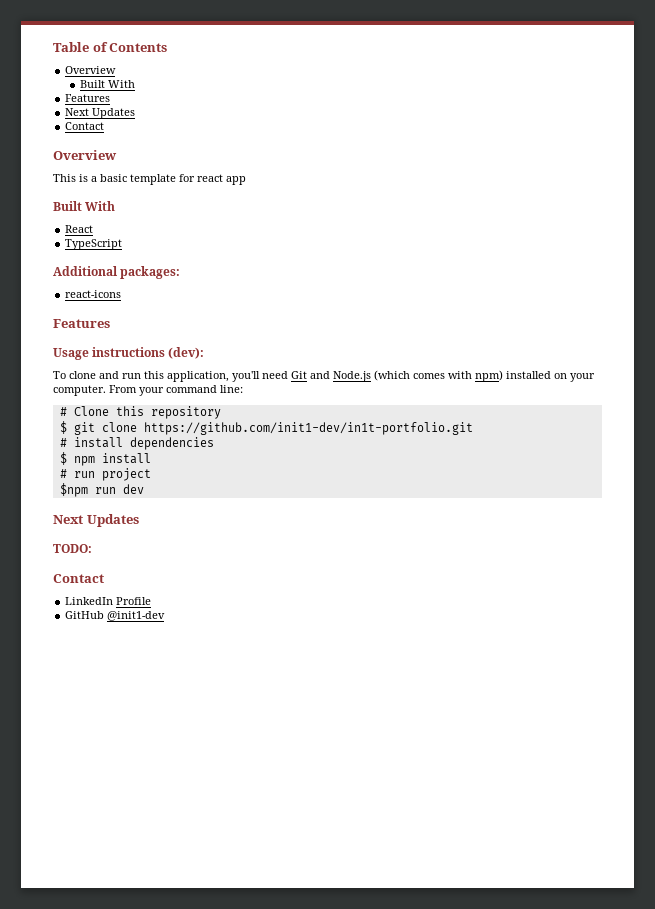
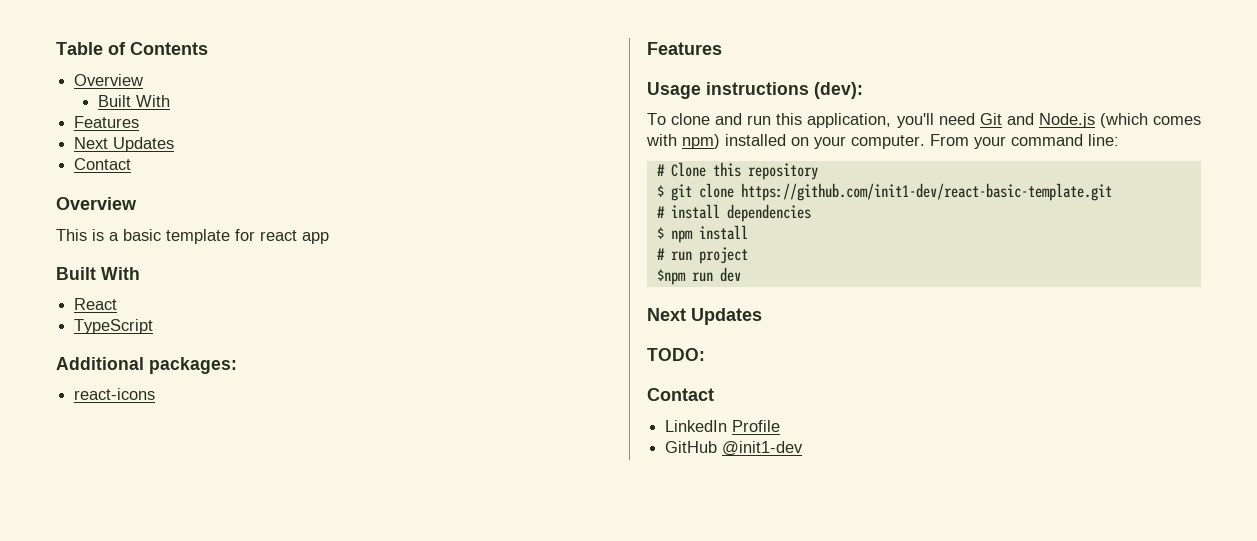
- $ git clone https://github.com/init1-dev/in1t-portfolio.git
+ $ git clone https://github.com/init1-dev/react-basic-template.git

